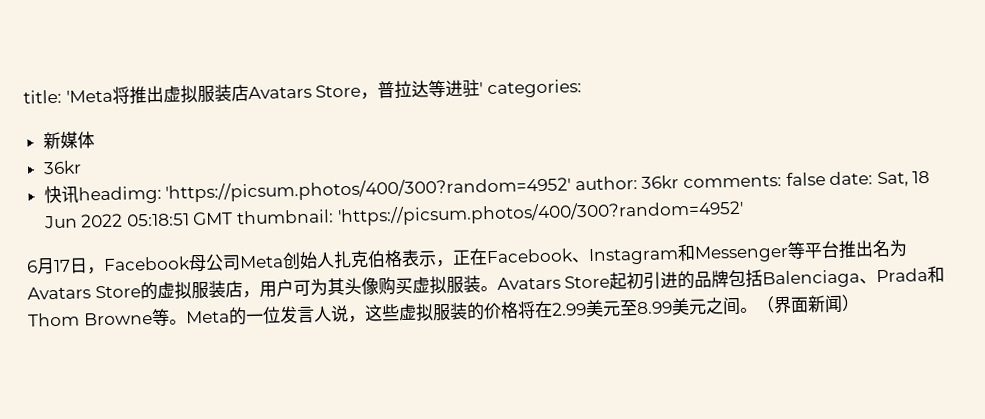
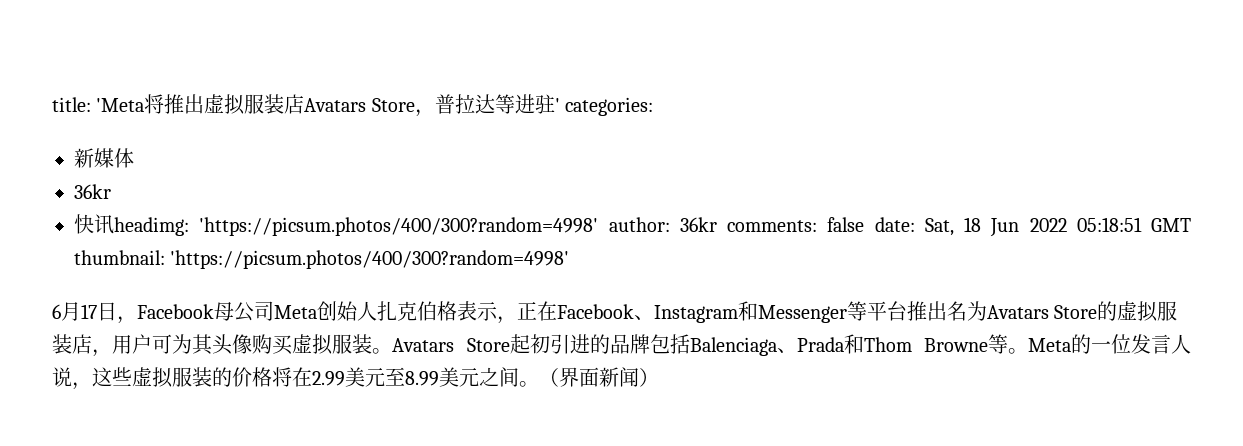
- 快讯headimg: 'https://picsum.photos/400/300?random=4952' author: 36kr comments: false date: Sat, 18 Jun 2022 05:18:51 GMT thumbnail: 'https://picsum.photos/400/300?random=4952'
+ 快讯headimg: 'https://picsum.photos/400/300?random=4998' author: 36kr comments: false date: Sat, 18 Jun 2022 05:18:51 GMT thumbnail: 'https://picsum.photos/400/300?random=4998'

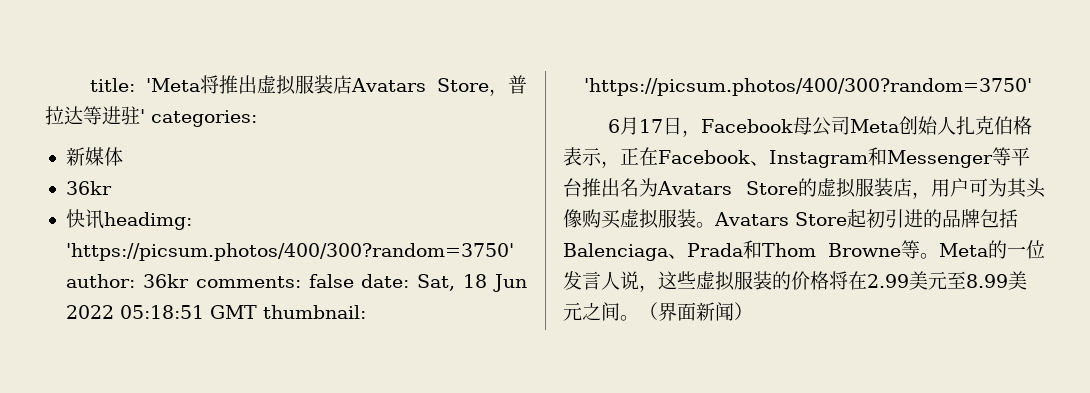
- 快讯headimg: 'https://picsum.photos/400/300?random=4998' author: 36kr comments: false date: Sat, 18 Jun 2022 05:18:51 GMT thumbnail: 'https://picsum.photos/400/300?random=4998'
+ 快讯headimg: 'https://picsum.photos/400/300?random=3750' author: 36kr comments: false date: Sat, 18 Jun 2022 05:18:51 GMT thumbnail: 'https://picsum.photos/400/300?random=3750'

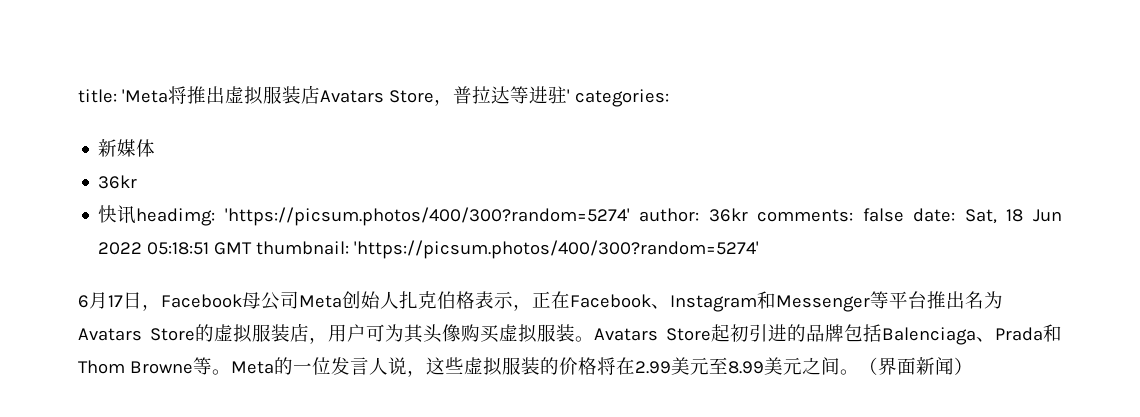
- 快讯headimg: 'https://picsum.photos/400/300?random=3750' author: 36kr comments: false date: Sat, 18 Jun 2022 05:18:51 GMT thumbnail: 'https://picsum.photos/400/300?random=3750'
+ 快讯headimg: 'https://picsum.photos/400/300?random=5274' author: 36kr comments: false date: Sat, 18 Jun 2022 05:18:51 GMT thumbnail: 'https://picsum.photos/400/300?random=5274'

